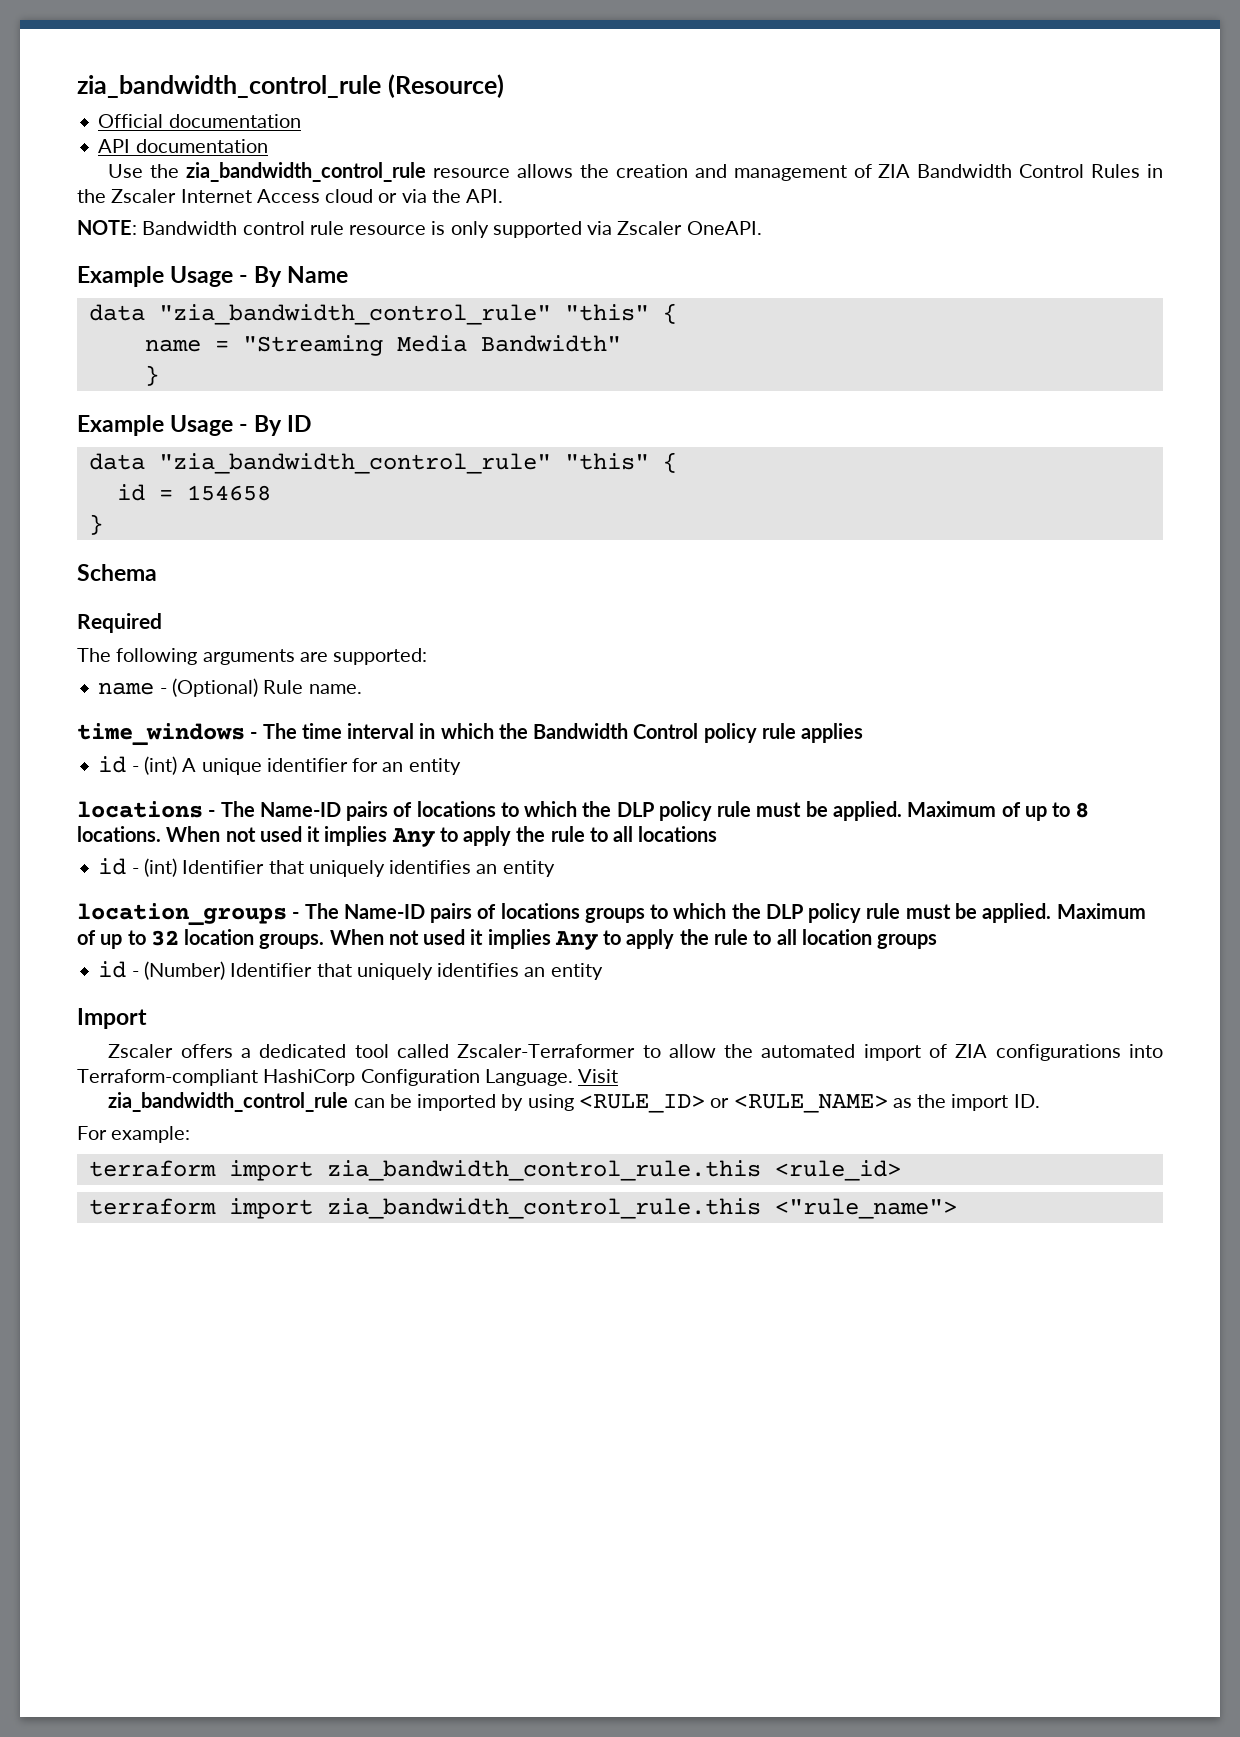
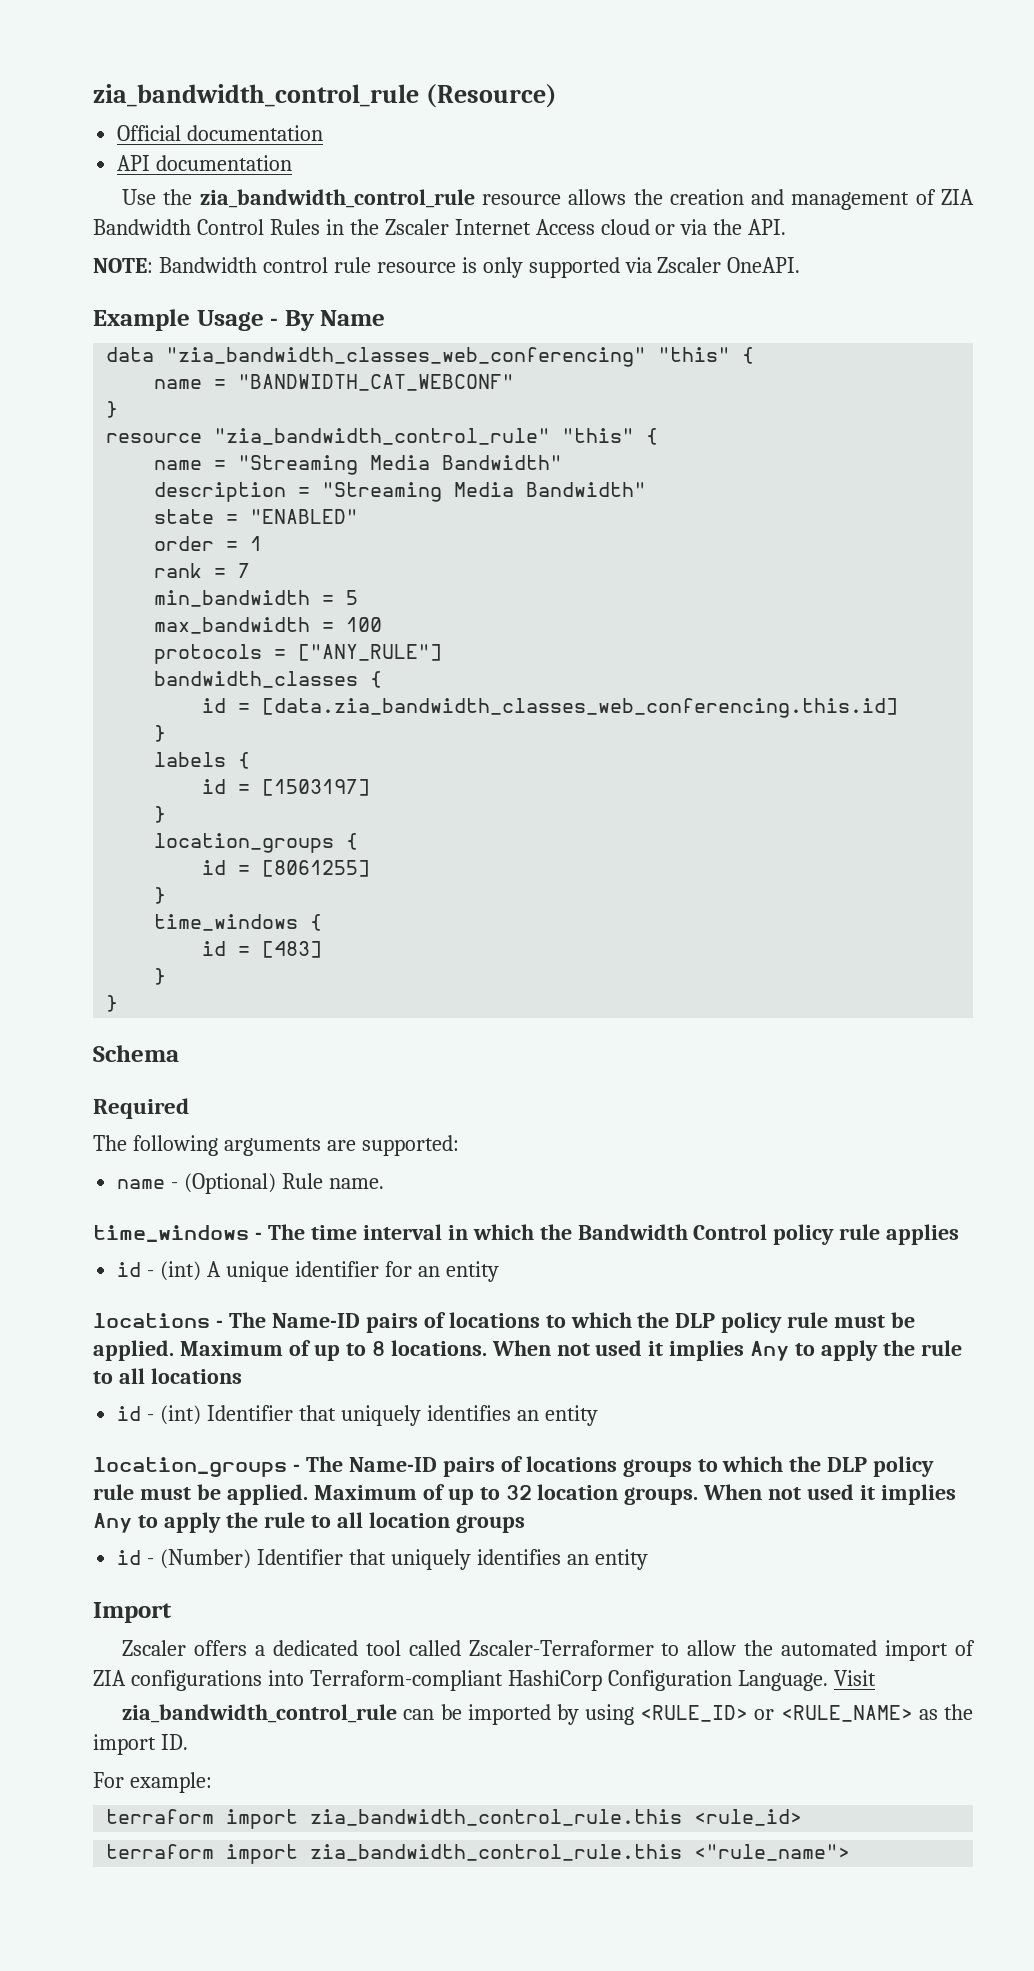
  Example Usage - By Name
- data "zia_bandwidth_control_rule" "this" {
+ data "zia_bandwidth_classes_web_conferencing" "this" {
+ name = "BANDWIDTH_CAT_WEBCONF"
+ }
+ resource "zia_bandwidth_control_rule" "this" {
  name = "Streaming Media Bandwidth"
+ description = "Streaming Media Bandwidth"
+ state = "ENABLED"
+ order = 1
+ rank = 7
+ min_bandwidth = 5
+ max_bandwidth = 100
+ protocols = ["ANY_RULE"]
+ bandwidth_classes {
+ id = [data.zia_bandwidth_classes_web_conferencing.this.id]
  }
- Example Usage - By ID
- data "zia_bandwidth_control_rule" "this" {
- id = 154658
+ labels {
+ id = [1503197]
+ }
+ location_groups {
+ id = [8061255]
+ }
+ time_windows {
+ id = [483]
+ }

